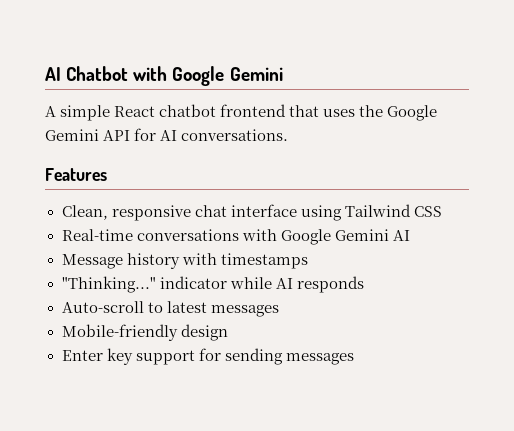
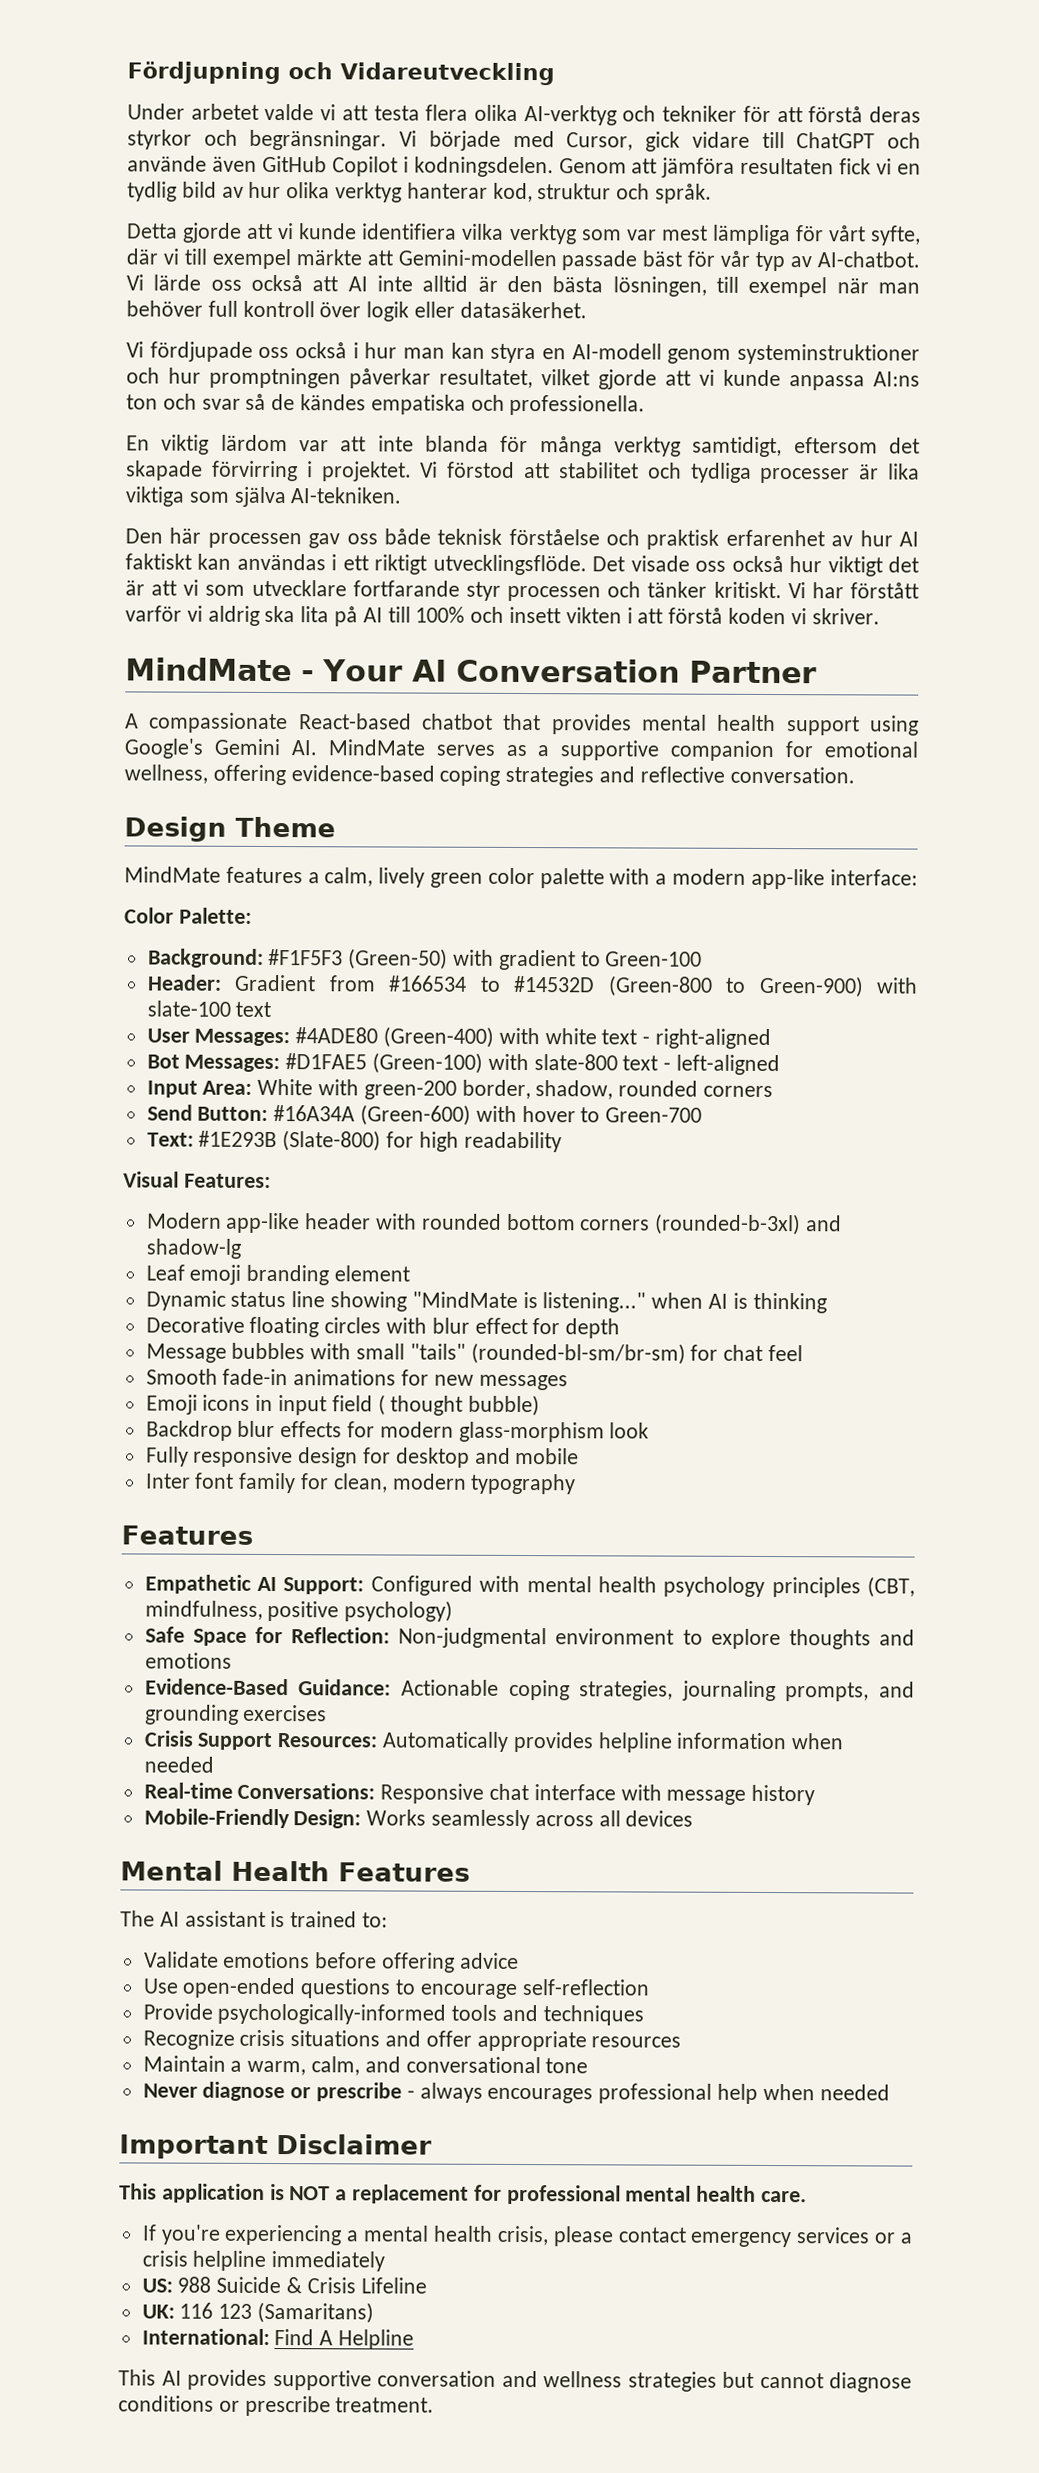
- AI Chatbot with Google Gemini
- A simple React chatbot frontend that uses the Google Gemini API for AI conversations.
+ Fördjupning och Vidareutveckling
+ Under arbetet valde vi att testa flera olika AI-verktyg och tekniker för att förstå deras styrkor och begränsningar. Vi började med Cursor, gick vidare till ChatGPT och använde även GitHub Copilot i kodningsdelen. Genom att jämföra resultaten fick vi en tydlig bild av hur olika verktyg hanterar kod, struktur och språk.
+ Detta gjorde att vi kunde identifiera vilka verktyg som var mest lämpliga för vårt syfte, där vi till exempel märkte att Gemini-modellen passade bäst för vår typ av AI-chatbot. Vi lärde oss också att AI inte alltid är den bästa lösningen, till exempel när man behöver full kontroll över logik eller datasäkerhet.
+ Vi fördjupade oss också i hur man kan styra en AI-modell genom systeminstruktioner och hur promptningen påverkar resultatet, vilket gjorde att vi kunde anpassa AI:ns ton och svar så de kändes empatiska och professionella.
+ En viktig lärdom var att inte blanda för många verktyg samtidigt, eftersom det skapade förvirring i projektet. Vi förstod att stabilitet och tydliga processer är lika viktiga som själva AI-tekniken.
+ Den här processen gav oss både teknisk förståelse och praktisk erfarenhet av hur AI faktiskt kan användas i ett riktigt utvecklingsflöde. Det visade oss också hur viktigt det är att vi som utvecklare fortfarande styr processen och tänker kritiskt. Vi har förstått varför vi aldrig ska lita på AI till 100% och insett vikten i att förstå koden vi skriver.
+ MindMate - Your AI Conversation Partner
+ A compassionate React-based chatbot that provides mental health support using Google's Gemini AI. MindMate serves as a supportive companion for emotional wellness, offering evidence-based coping strategies and reflective conversation.
+ Design Theme
+ MindMate features a calm, lively green color palette with a modern app-like interface:
+ Color Palette:
+ Background: #F1F5F3 (Green-50) with gradient to Green-100
+ Header: Gradient from #166534 to #14532D (Green-800 to Green-900) with slate-100 text
+ User Messages: #4ADE80 (Green-400) with white text - right-aligned
+ Bot Messages: #D1FAE5 (Green-100) with slate-800 text - left-aligned
+ Input Area: White with green-200 border, shadow, rounded corners
+ Send Button: #16A34A (Green-600) with hover to Green-700
+ Text: #1E293B (Slate-800) for high readability
+ Visual Features:
+ Modern app-like header with rounded bottom corners (rounded-b-3xl) and shadow-lg
+ Leaf emoji branding element
+ Dynamic status line showing "MindMate is listening..." when AI is thinking
+ Decorative floating circles with blur effect for depth
+ Message bubbles with small "tails" (rounded-bl-sm/br-sm) for chat feel
+ Smooth fade-in animations for new messages
+ Emoji icons in input field ( thought bubble)
+ Backdrop blur effects for modern glass-morphism look
+ Fully responsive design for desktop and mobile
+ Inter font family for clean, modern typography
  Features
- Clean, responsive chat interface using Tailwind CSS
- Real-time conversations with Google Gemini AI
- Message history with timestamps
- "Thinking..." indicator while AI responds
- Auto-scroll to latest messages
- Mobile-friendly design
- Enter key support for sending messages
+ Empathetic AI Support: Configured with mental health psychology principles (CBT, mindfulness, positive psychology)
+ Safe Space for Reflection: Non-judgmental environment to explore thoughts and emotions
+ Evidence-Based Guidance: Actionable coping strategies, journaling prompts, and grounding exercises
+ Crisis Support Resources: Automatically provides helpline information when needed
+ Real-time Conversations: Responsive chat interface with message history
+ Mobile-Friendly Design: Works seamlessly across all devices
+ Mental Health Features
+ The AI assistant is trained to:
+ Validate emotions before offering advice
+ Use open-ended questions to encourage self-reflection
+ Provide psychologically-informed tools and techniques
+ Recognize crisis situations and offer appropriate resources
+ Maintain a warm, calm, and conversational tone
+ Never diagnose or prescribe - always encourages professional help when needed
+ Important Disclaimer
+ This application is NOT a replacement for professional mental health care.
+ If you're experiencing a mental health crisis, please contact emergency services or a crisis helpline immediately
+ US: 988 Suicide & Crisis Lifeline
+ UK: 116 123 (Samaritans)
+ International: Find A Helpline
+ This AI provides supportive conversation and wellness strategies but cannot diagnose conditions or prescribe treatment.

